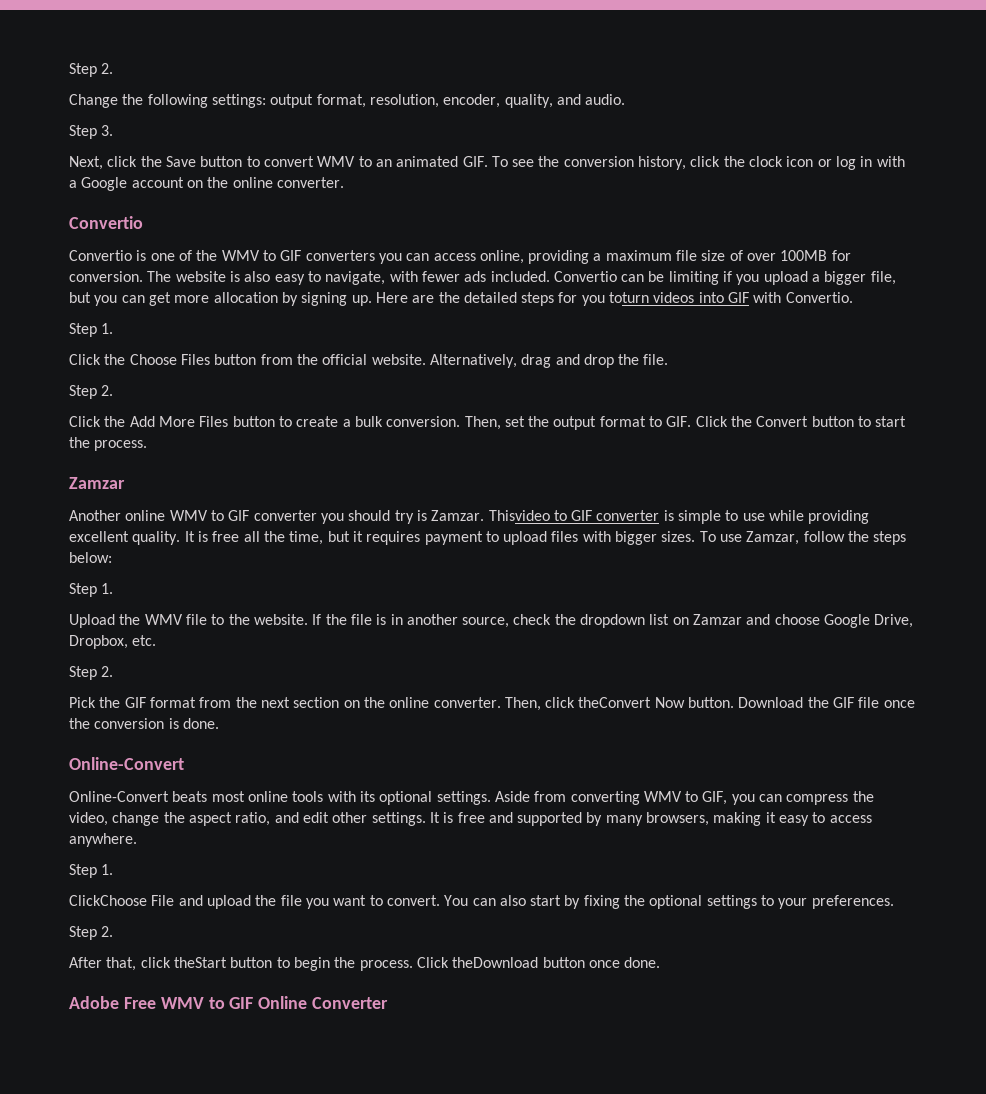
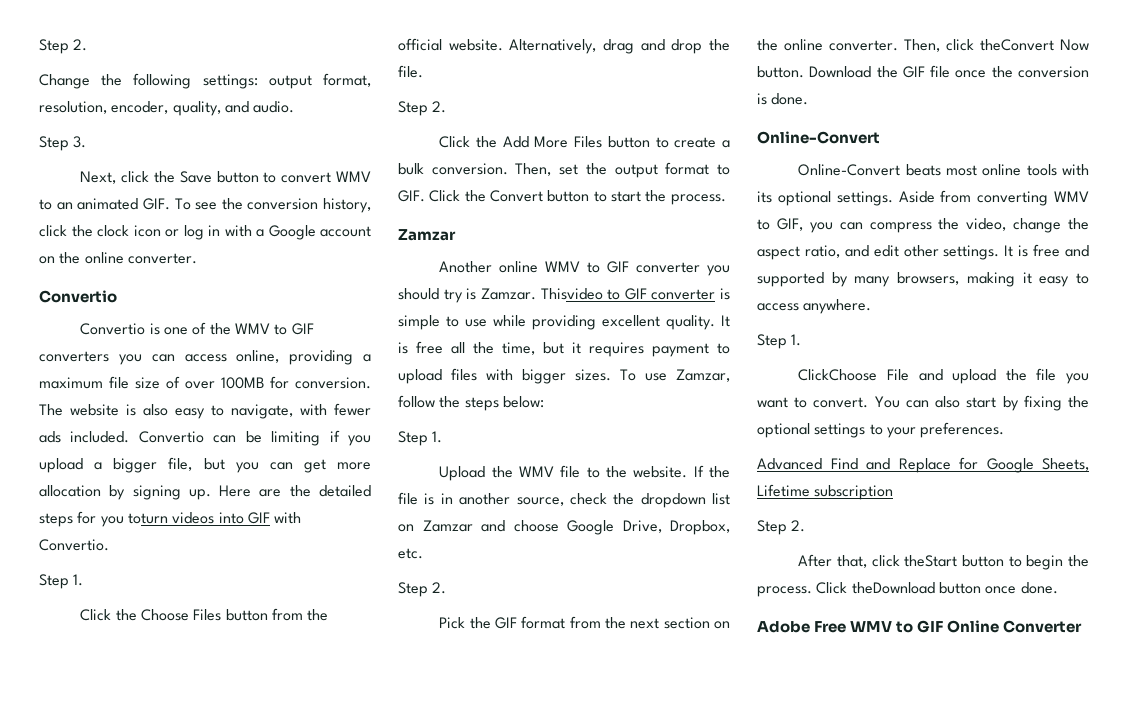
+ Advanced Find and Replace for Google Sheets, Lifetime subscription

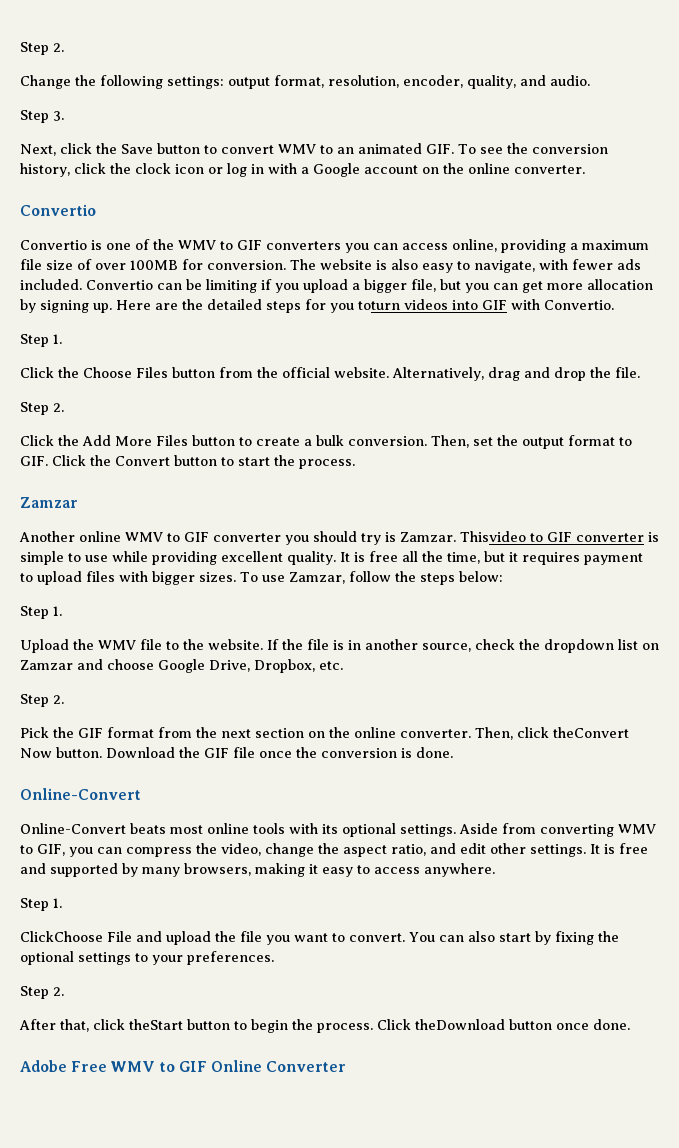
- Advanced Find and Replace for Google Sheets, Lifetime subscription

